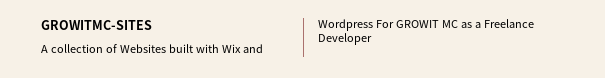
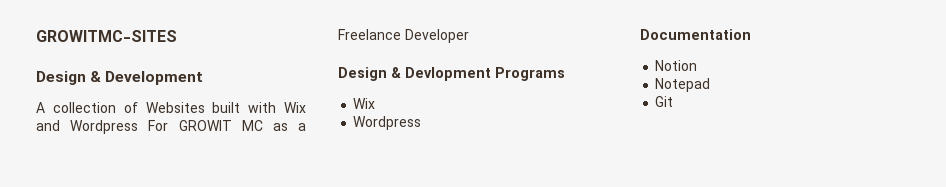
+ Design & Development
+ Design & Devlopment Programs
+ Wix
+ Wordpress
+ Documentation
+ Notion
+ Notepad
+ Git

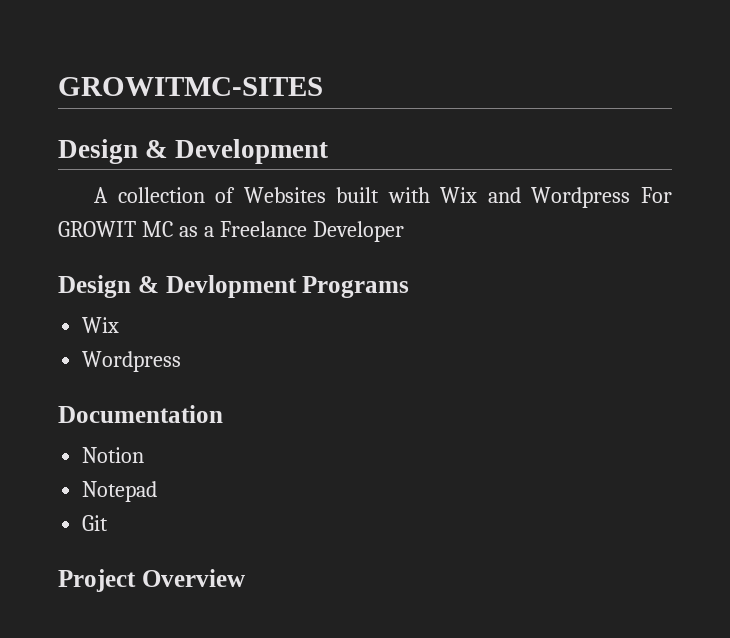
+ Project Overview

